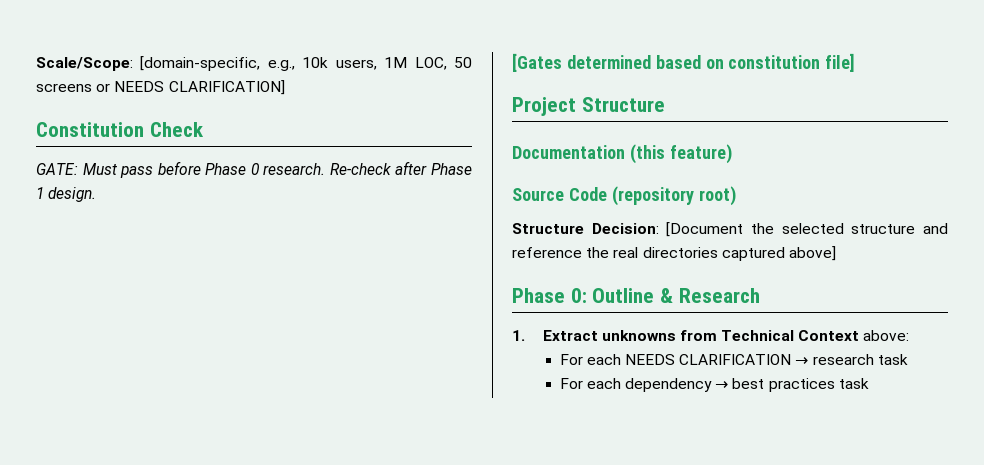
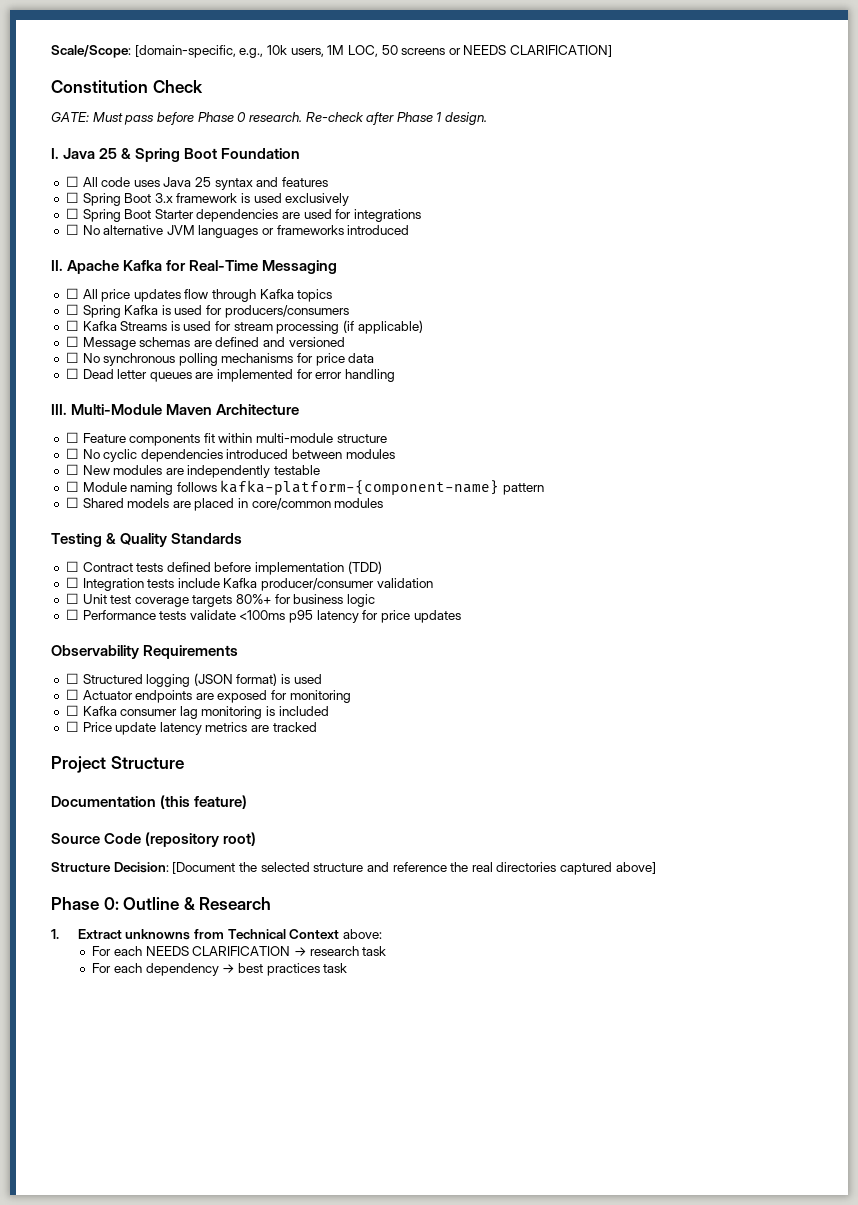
- [Gates determined based on constitution file]
+ I. Java 25 & Spring Boot Foundation
+ ☐ All code uses Java 25 syntax and features
+ ☐ Spring Boot 3.x framework is used exclusively
+ ☐ Spring Boot Starter dependencies are used for integrations
+ ☐ No alternative JVM languages or frameworks introduced
+ II. Apache Kafka for Real-Time Messaging
+ ☐ All price updates flow through Kafka topics
+ ☐ Spring Kafka is used for producers/consumers
+ ☐ Kafka Streams is used for stream processing (if applicable)
+ ☐ Message schemas are defined and versioned
+ ☐ No synchronous polling mechanisms for price data
+ ☐ Dead letter queues are implemented for error handling
+ III. Multi-Module Maven Architecture
+ ☐ Feature components fit within multi-module structure
+ ☐ No cyclic dependencies introduced between modules
+ ☐ New modules are independently testable
+ ☐ Module naming follows kafka-platform-{component-name} pattern
+ ☐ Shared models are placed in core/common modules
+ Testing & Quality Standards
+ ☐ Contract tests defined before implementation (TDD)
+ ☐ Integration tests include Kafka producer/consumer validation
+ ☐ Unit test coverage targets 80%+ for business logic
+ ☐ Performance tests validate <100ms p95 latency for price updates
+ Observability Requirements
+ ☐ Structured logging (JSON format) is used
+ ☐ Actuator endpoints are exposed for monitoring
+ ☐ Kafka consumer lag monitoring is included
+ ☐ Price update latency metrics are tracked

